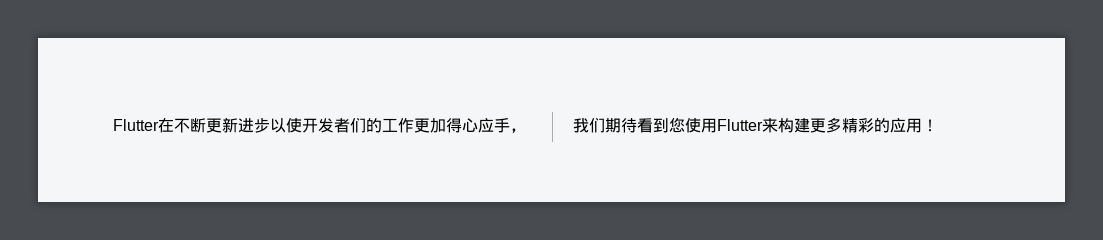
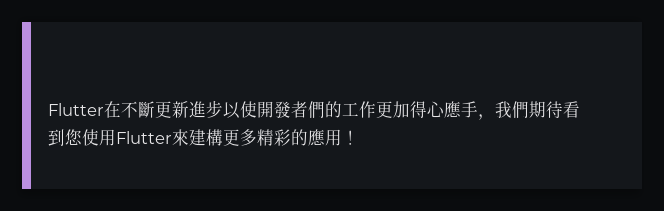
- Flutter在不断更新进步以使开发者们的工作更加得心应手，我们期待看到您使用Flutter来构建更多精彩的应用！
+ Flutter在不斷更新進步以使開發者們的工作更加得心應手，我們期待看到您使用Flutter來建構更多精彩的應用！

